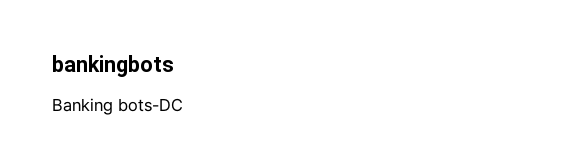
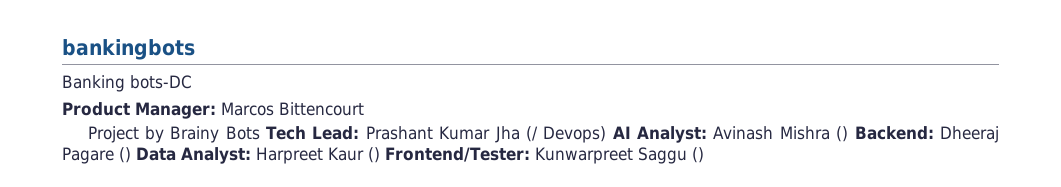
+ Product Manager: Marcos Bittencourt
+ Project by Brainy Bots Tech Lead: Prashant Kumar Jha (/ Devops) AI Analyst: Avinash Mishra () Backend: Dheeraj Pagare () Data Analyst: Harpreet Kaur () Frontend/Tester: Kunwarpreet Saggu ()

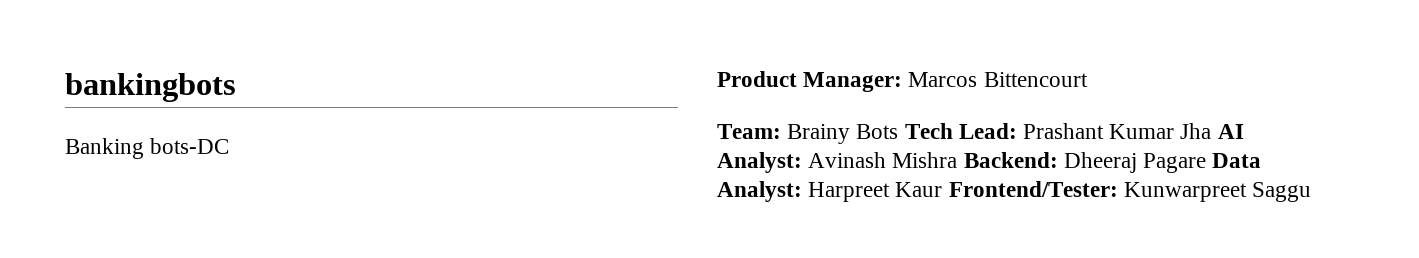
- Project by Brainy Bots Tech Lead: Prashant Kumar Jha (/ Devops) AI Analyst: Avinash Mishra () Backend: Dheeraj Pagare () Data Analyst: Harpreet Kaur () Frontend/Tester: Kunwarpreet Saggu ()
+ Team: Brainy Bots Tech Lead: Prashant Kumar Jha AI Analyst: Avinash Mishra Backend: Dheeraj Pagare Data Analyst: Harpreet Kaur Frontend/Tester: Kunwarpreet Saggu

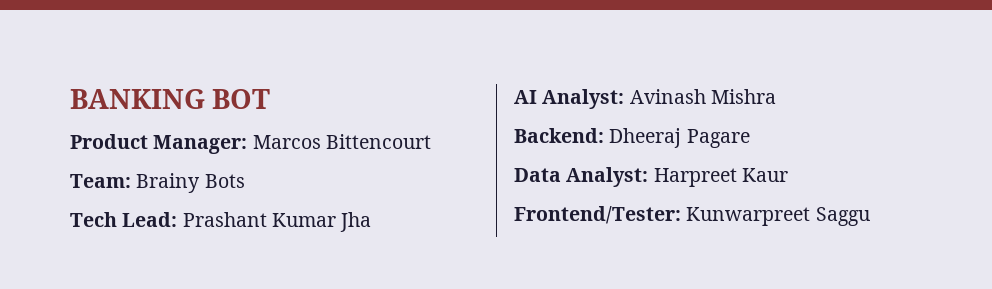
- bankingbots
- Banking bots-DC
+ BANKING BOT
- Team: Brainy Bots Tech Lead: Prashant Kumar Jha AI Analyst: Avinash Mishra Backend: Dheeraj Pagare Data Analyst: Harpreet Kaur Frontend/Tester: Kunwarpreet Saggu
+ Team: Brainy Bots
+ Tech Lead: Prashant Kumar Jha
+ AI Analyst: Avinash Mishra
+ Backend: Dheeraj Pagare
+ Data Analyst: Harpreet Kaur
+ Frontend/Tester: Kunwarpreet Saggu

